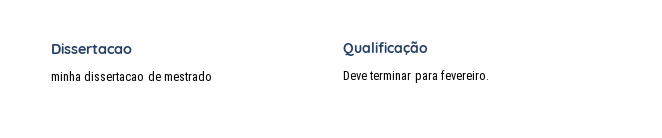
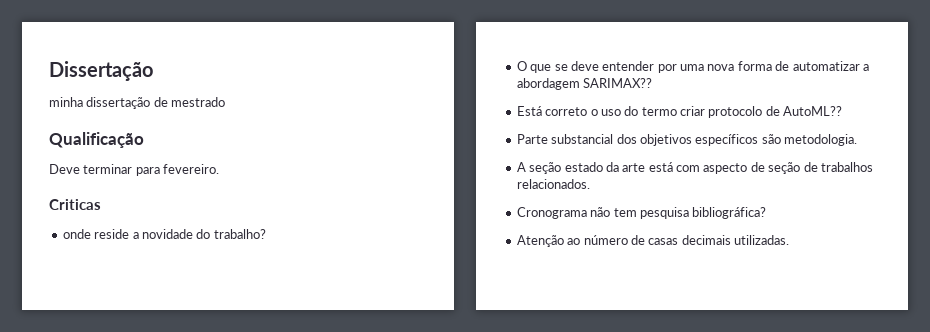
- Dissertacao
+ Dissertação
- minha dissertacao de mestrado
+ minha dissertação de mestrado
+ Criticas
+ onde reside a novidade do trabalho?
+ O que se deve entender por uma nova forma de automatizar a abordagem SARIMAX??
+ Está correto o uso do termo criar protocolo de AutoML??
+ Parte substancial dos objetivos específicos são metodologia.
+ A seção estado da arte está com aspecto de seção de trabalhos relacionados.
+ Cronograma não tem pesquisa bibliográfica?
+ Atenção ao número de casas decimais utilizadas.

